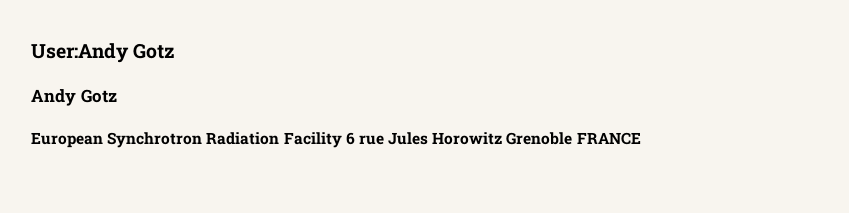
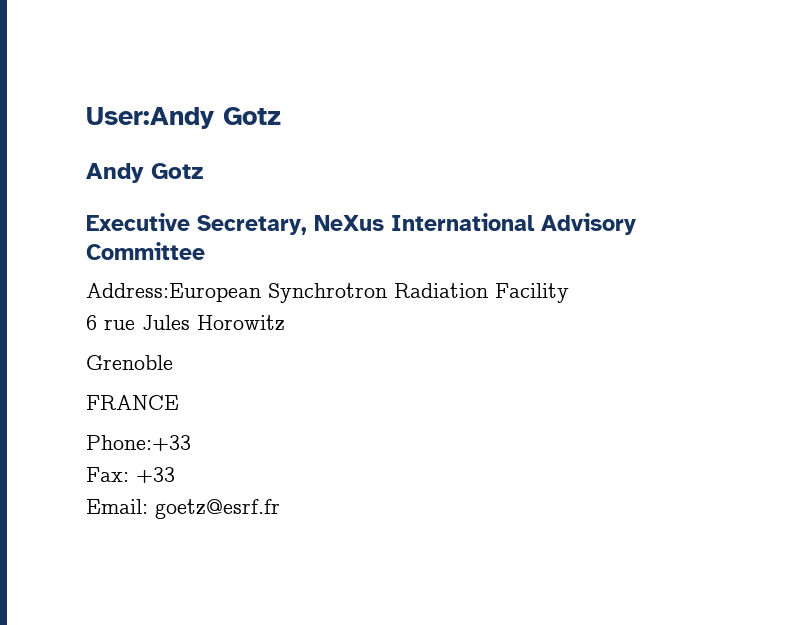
- European Synchrotron Radiation Facility 6 rue Jules Horowitz Grenoble FRANCE
+ Executive Secretary, NeXus International Advisory Committee
+ Address:European Synchrotron Radiation Facility
+ 6 rue Jules Horowitz
+ Grenoble
+ FRANCE
+ Phone:+33
+ Fax: +33
+ Email: goetz@esrf.fr

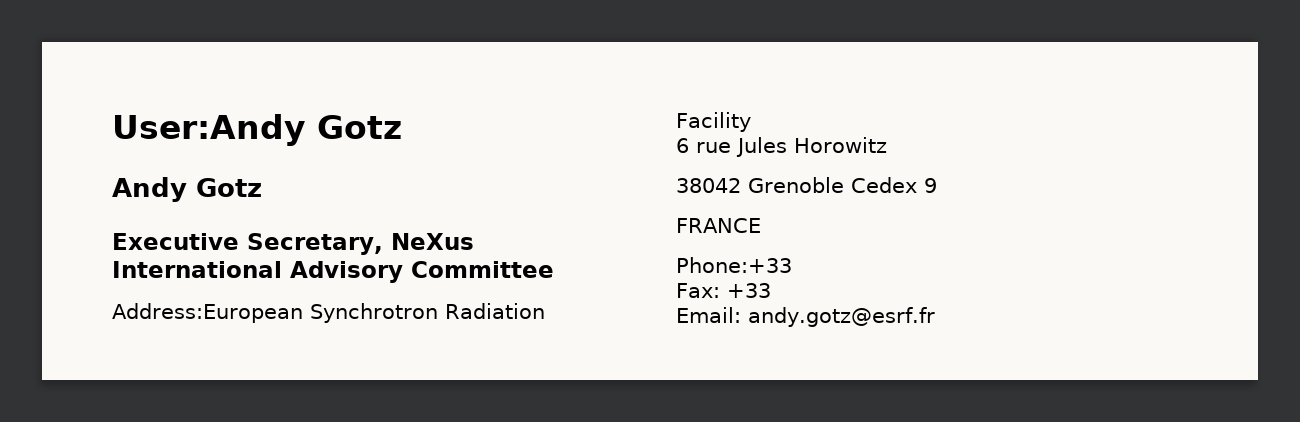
- Grenoble
+ 38042 Grenoble Cedex 9
- Email: goetz@esrf.fr
+ Email: andy.gotz@esrf.fr

